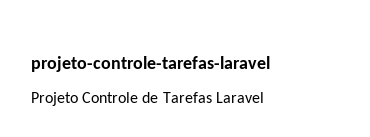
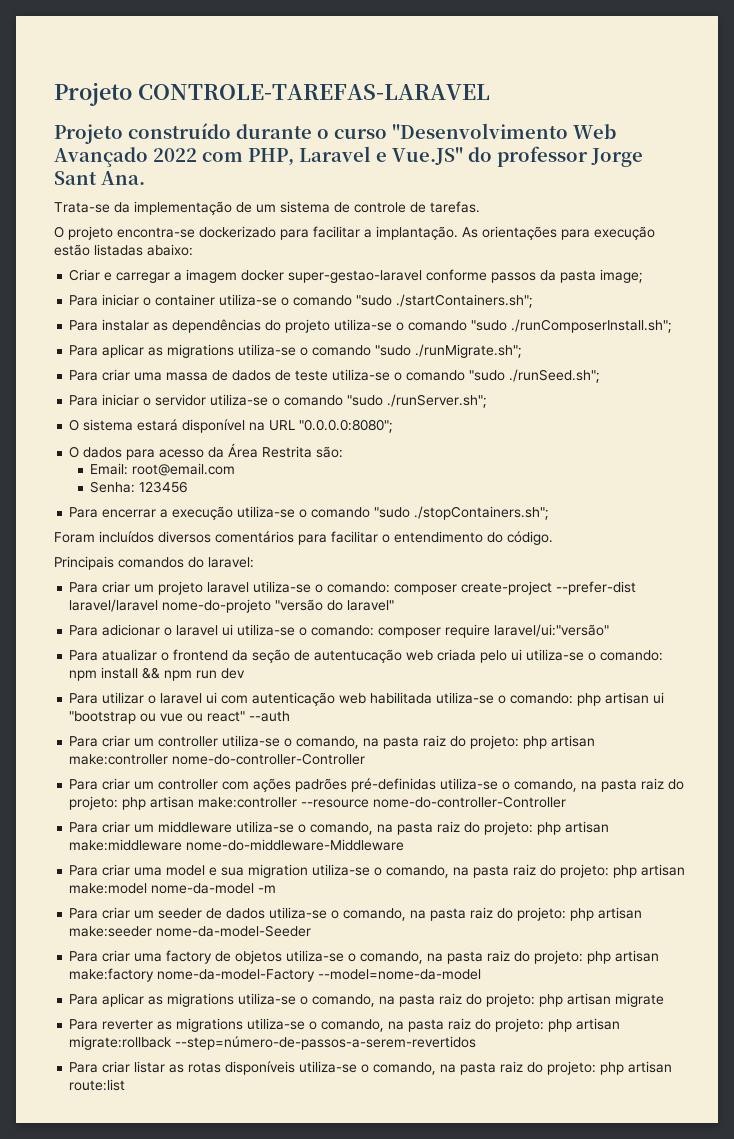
- projeto-controle-tarefas-laravel
- Projeto Controle de Tarefas Laravel
+ Projeto CONTROLE-TAREFAS-LARAVEL
+ Projeto construído durante o curso "Desenvolvimento Web Avançado 2022 com PHP, Laravel e Vue.JS" do professor Jorge Sant Ana.
+ Trata-se da implementação de um sistema de controle de tarefas.
+ O projeto encontra-se dockerizado para facilitar a implantação. As orientações para execução estão listadas abaixo:
+ Criar e carregar a imagem docker super-gestao-laravel conforme passos da pasta image;
+ Para iniciar o container utiliza-se o comando "sudo ./startContainers.sh";
+ Para instalar as dependências do projeto utiliza-se o comando "sudo ./runComposerInstall.sh";
+ Para aplicar as migrations utiliza-se o comando "sudo ./runMigrate.sh";
+ Para criar uma massa de dados de teste utiliza-se o comando "sudo ./runSeed.sh";
+ Para iniciar o servidor utiliza-se o comando "sudo ./runServer.sh";
+ O sistema estará disponível na URL "0.0.0.0:8080";
+ O dados para acesso da Área Restrita são:
+ Email: root@email.com
+ Senha: 123456
+ Para encerrar a execução utiliza-se o comando "sudo ./stopContainers.sh";
+ Foram incluídos diversos comentários para facilitar o entendimento do código.
+ Principais comandos do laravel:
+ Para criar um projeto laravel utiliza-se o comando: composer create-project --prefer-dist laravel/laravel nome-do-projeto "versão do laravel"
+ Para adicionar o laravel ui utiliza-se o comando: composer require laravel/ui:"versão"
+ Para atualizar o frontend da seção de autentucação web criada pelo ui utiliza-se o comando: npm install && npm run dev
+ Para utilizar o laravel ui com autenticação web habilitada utiliza-se o comando: php artisan ui "bootstrap ou vue ou react" --auth
+ Para criar um controller utiliza-se o comando, na pasta raiz do projeto: php artisan make:controller nome-do-controller-Controller
+ Para criar um controller com ações padrões pré-definidas utiliza-se o comando, na pasta raiz do projeto: php artisan make:controller --resource nome-do-controller-Controller
+ Para criar um middleware utiliza-se o comando, na pasta raiz do projeto: php artisan make:middleware nome-do-middleware-Middleware
+ Para criar uma model e sua migration utiliza-se o comando, na pasta raiz do projeto: php artisan make:model nome-da-model -m
+ Para criar um seeder de dados utiliza-se o comando, na pasta raiz do projeto: php artisan make:seeder nome-da-model-Seeder
+ Para criar uma factory de objetos utiliza-se o comando, na pasta raiz do projeto: php artisan make:factory nome-da-model-Factory --model=nome-da-model
+ Para aplicar as migrations utiliza-se o comando, na pasta raiz do projeto: php artisan migrate
+ Para reverter as migrations utiliza-se o comando, na pasta raiz do projeto: php artisan migrate:rollback --step=número-de-passos-a-serem-revertidos
+ Para criar listar as rotas disponíveis utiliza-se o comando, na pasta raiz do projeto: php artisan route:list

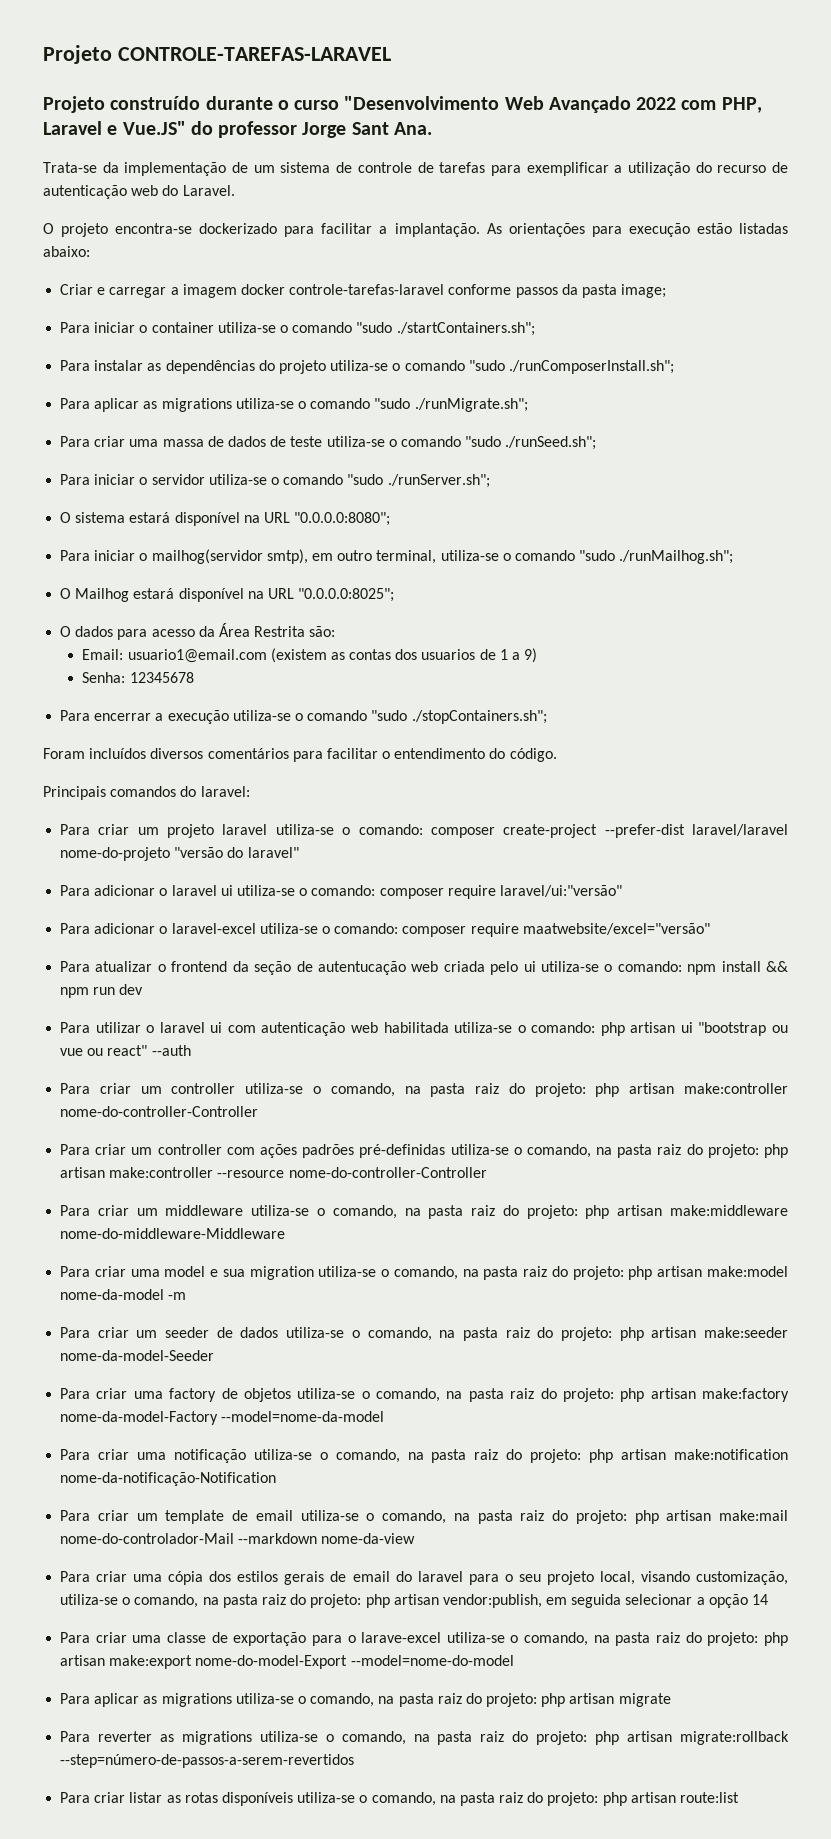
- Trata-se da implementação de um sistema de controle de tarefas.
+ Trata-se da implementação de um sistema de controle de tarefas para exemplificar a utilização do recurso de autenticação web do Laravel.
- Criar e carregar a imagem docker super-gestao-laravel conforme passos da pasta image;
+ Criar e carregar a imagem docker controle-tarefas-laravel conforme passos da pasta image;
+ Para iniciar o mailhog(servidor smtp), em outro terminal, utiliza-se o comando "sudo ./runMailhog.sh";
+ O Mailhog estará disponível na URL "0.0.0.0:8025";
- Email: root@email.com
+ Email: usuario1@email.com (existem as contas dos usuarios de 1 a 9)
- Senha: 123456
+ Senha: 12345678
+ Para adicionar o laravel-excel utiliza-se o comando: composer require maatwebsite/excel="versão"
+ Para criar uma notificação utiliza-se o comando, na pasta raiz do projeto: php artisan make:notification nome-da-notificação-Notification
+ Para criar um template de email utiliza-se o comando, na pasta raiz do projeto: php artisan make:mail nome-do-controlador-Mail --markdown nome-da-view
+ Para criar uma cópia dos estilos gerais de email do laravel para o seu projeto local, visando customização, utiliza-se o comando, na pasta raiz do projeto: php artisan vendor:publish, em seguida selecionar a opção 14
+ Para criar uma classe de exportação para o larave-excel utiliza-se o comando, na pasta raiz do projeto: php artisan make:export nome-do-model-Export --model=nome-do-model

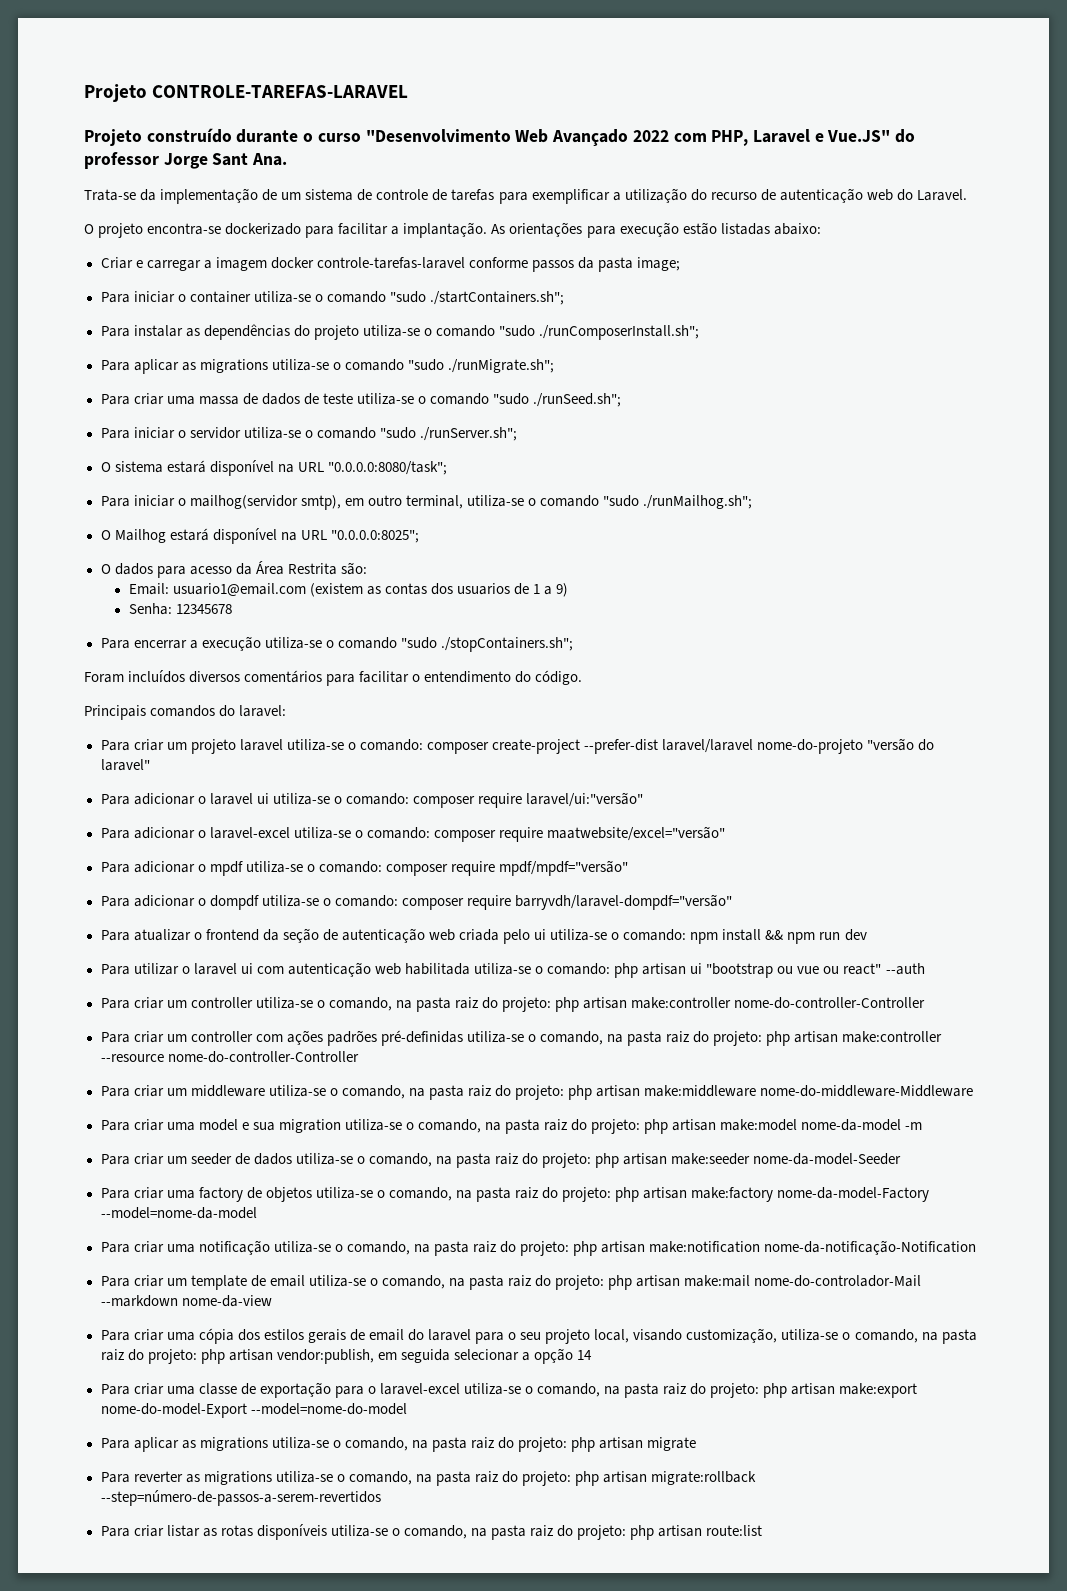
- O sistema estará disponível na URL "0.0.0.0:8080";
+ O sistema estará disponível na URL "0.0.0.0:8080/task";
+ Para adicionar o mpdf utiliza-se o comando: composer require mpdf/mpdf="versão"
+ Para adicionar o dompdf utiliza-se o comando: composer require barryvdh/laravel-dompdf="versão"
- Para atualizar o frontend da seção de autentucação web criada pelo ui utiliza-se o comando: npm install && npm run dev
+ Para atualizar o frontend da seção de autenticação web criada pelo ui utiliza-se o comando: npm install && npm run dev
- Para criar uma classe de exportação para o larave-excel utiliza-se o comando, na pasta raiz do projeto: php artisan make:export nome-do-model-Export --model=nome-do-model
+ Para criar uma classe de exportação para o laravel-excel utiliza-se o comando, na pasta raiz do projeto: php artisan make:export nome-do-model-Export --model=nome-do-model

